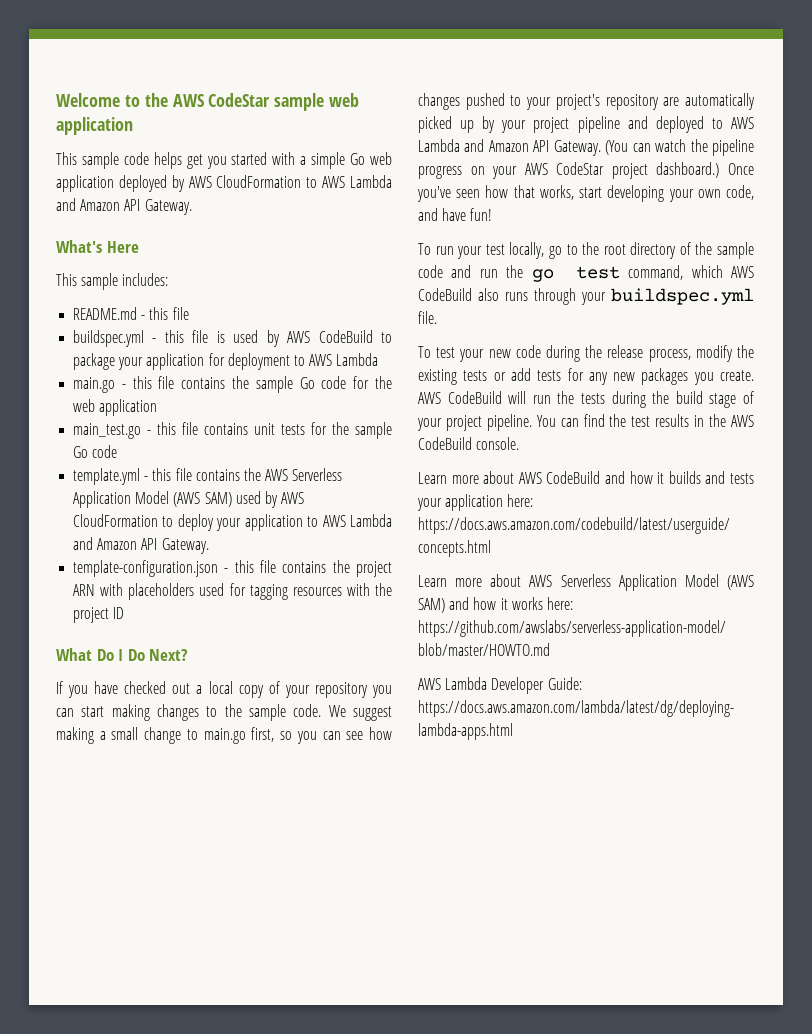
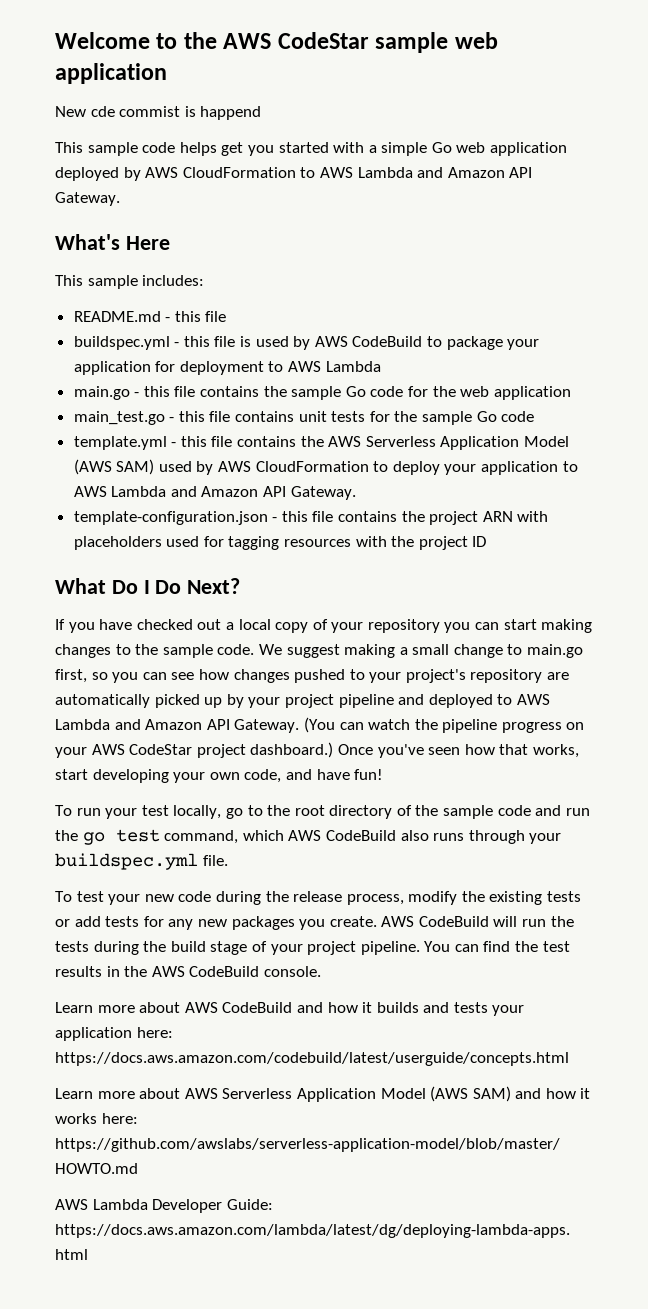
+ New cde commist is happend

